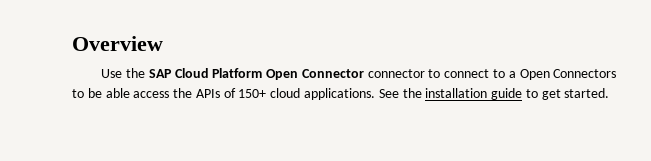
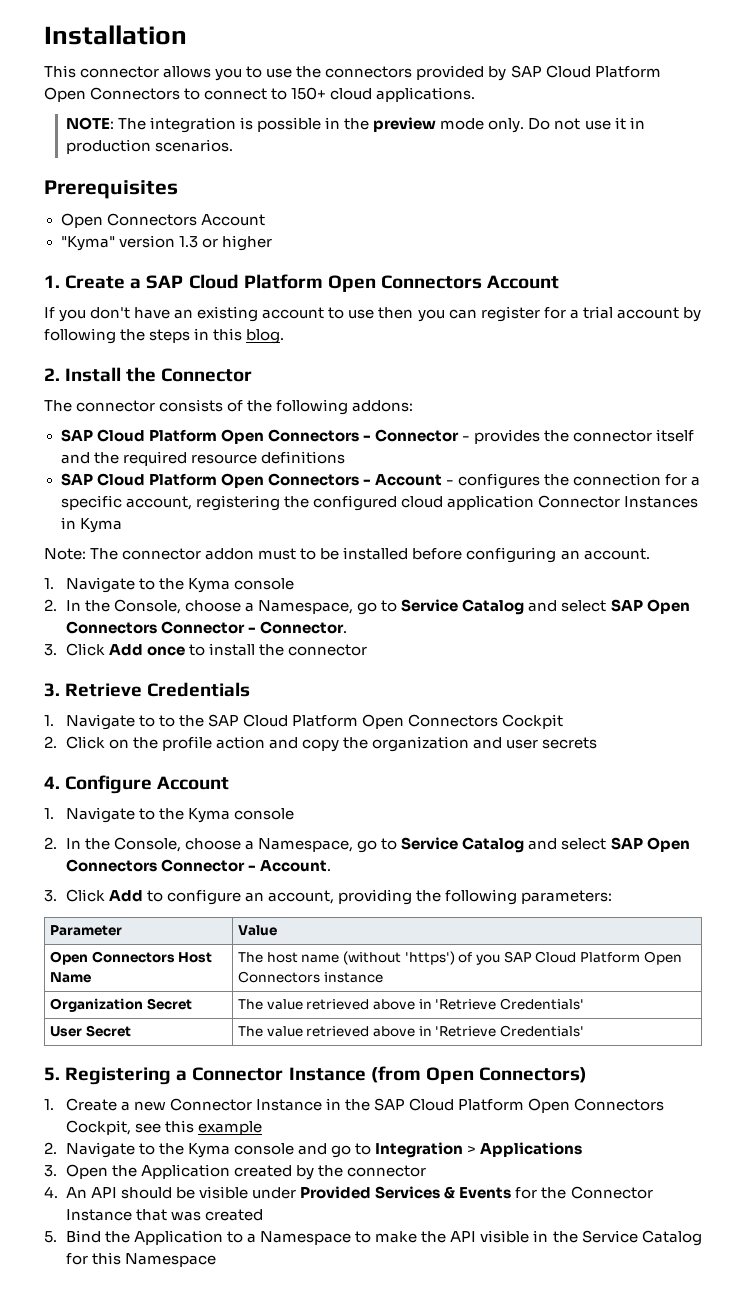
- Overview
- Use the SAP Cloud Platform Open Connector connector to connect to a Open Connectors to be able access the APIs of 150+ cloud applications. See the installation guide to get started.
+ Installation
+ This connector allows you to use the connectors provided by SAP Cloud Platform Open Connectors to connect to 150+ cloud applications.
+ NOTE: The integration is possible in the preview mode only. Do not use it in production scenarios.
+ Prerequisites
+ Open Connectors Account
+ "Kyma" version 1.3 or higher
+ 1. Create a SAP Cloud Platform Open Connectors Account
+ If you don't have an existing account to use then you can register for a trial account by following the steps in this blog.
+ 2. Install the Connector
+ The connector consists of the following addons:
+ SAP Cloud Platform Open Connectors - Connector - provides the connector itself and the required resource definitions
+ SAP Cloud Platform Open Connectors - Account - configures the connection for a specific account, registering the configured cloud application Connector Instances in Kyma
+ Note: The connector addon must to be installed before configuring an account.
+ 1. Navigate to the Kyma console
+ 2. In the Console, choose a Namespace, go to Service Catalog and select SAP Open Connectors Connector - Connector.
+ 3. Click Add once to install the connector
+ 3. Retrieve Credentials
+ 1. Navigate to to the SAP Cloud Platform Open Connectors Cockpit
+ 2. Click on the profile action and copy the organization and user secrets
+ 4. Configure Account
+ 1. Navigate to the Kyma console
+ 2. In the Console, choose a Namespace, go to Service Catalog and select SAP Open Connectors Connector - Account.
+ 3. Click Add to configure an account, providing the following parameters:
+ Parameter | Value
+ Open Connectors Host Name | The host name (without 'https') of you SAP Cloud Platform Open Connectors instance
+ Organization Secret | The value retrieved above in 'Retrieve Credentials'
+ User Secret | The value retrieved above in 'Retrieve Credentials'
+ 5. Registering a Connector Instance (from Open Connectors)
+ 1. Create a new Connector Instance in the SAP Cloud Platform Open Connectors Cockpit, see this example
+ 2. Navigate to the Kyma console and go to Integration > Applications
+ 3. Open the Application created by the connector
+ 4. An API should be visible under Provided Services & Events for the Connector Instance that was created
+ 5. Bind the Application to a Namespace to make the API visible in the Service Catalog for this Namespace

